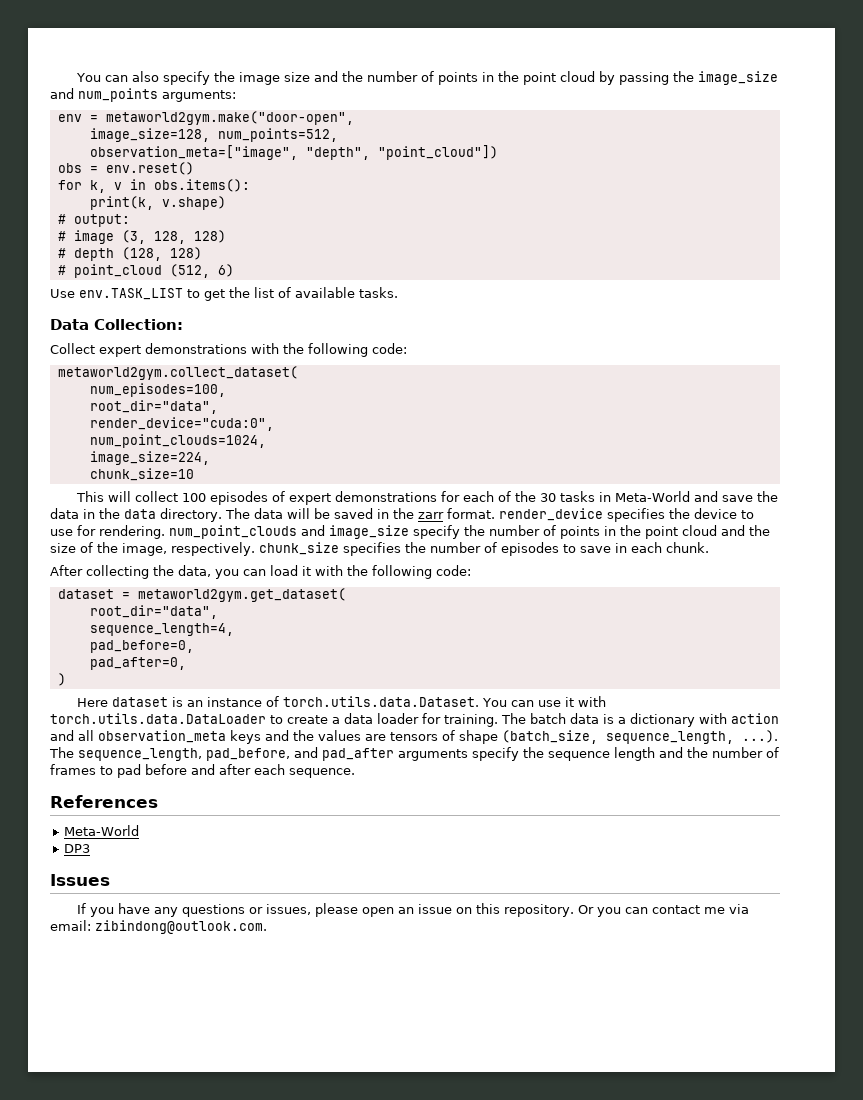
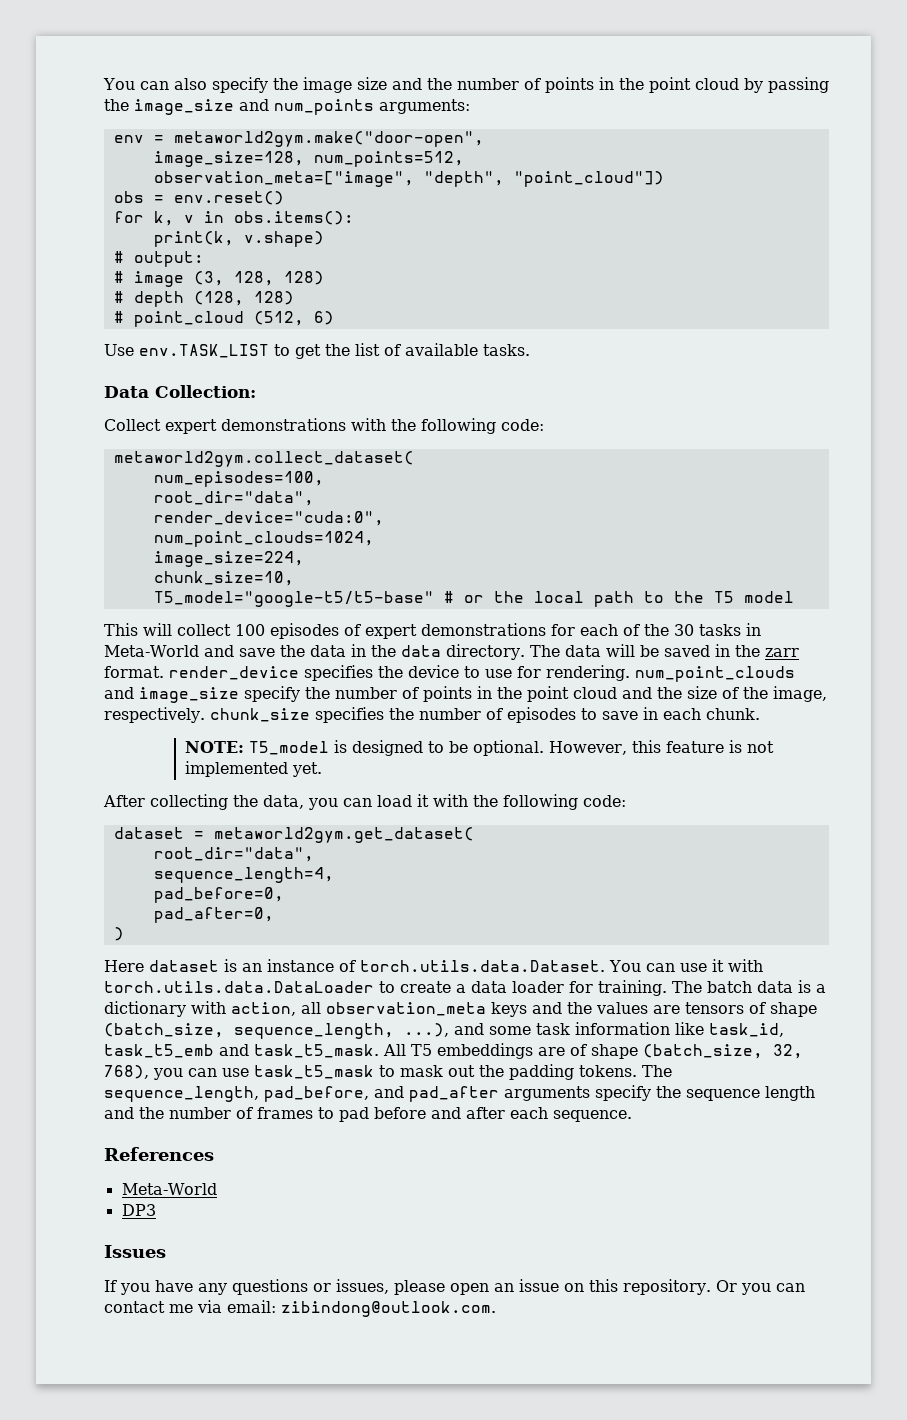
- chunk_size=10
+ chunk_size=10,
+ T5_model="google-t5/t5-base" # or the local path to the T5 model
+ NOTE: T5_model is designed to be optional. However, this feature is not implemented yet.
- The batch data is a dictionary with action and all observation_meta keys and the values are tensors of shape (batch_size, sequence_length, ...). The sequence_length, pad_before, and pad_after arguments specify the sequence length and the number of frames to pad before and after each sequence.
+ The batch data is a dictionary with action, all observation_meta keys and the values are tensors of shape (batch_size, sequence_length, ...), and some task information like task_id, task_t5_emb and task_t5_mask. All T5 embeddings are of shape (batch_size, 32, 768), you can use task_t5_mask to mask out the padding tokens. The sequence_length, pad_before, and pad_after arguments specify the sequence length and the number of frames to pad before and after each sequence.

